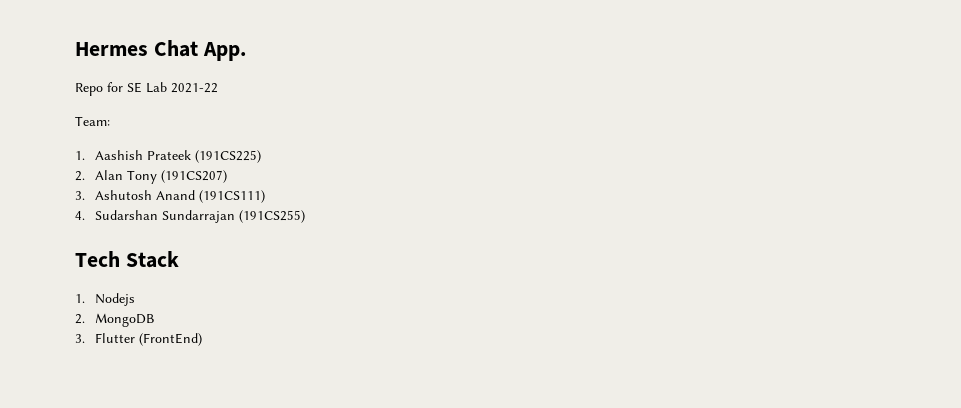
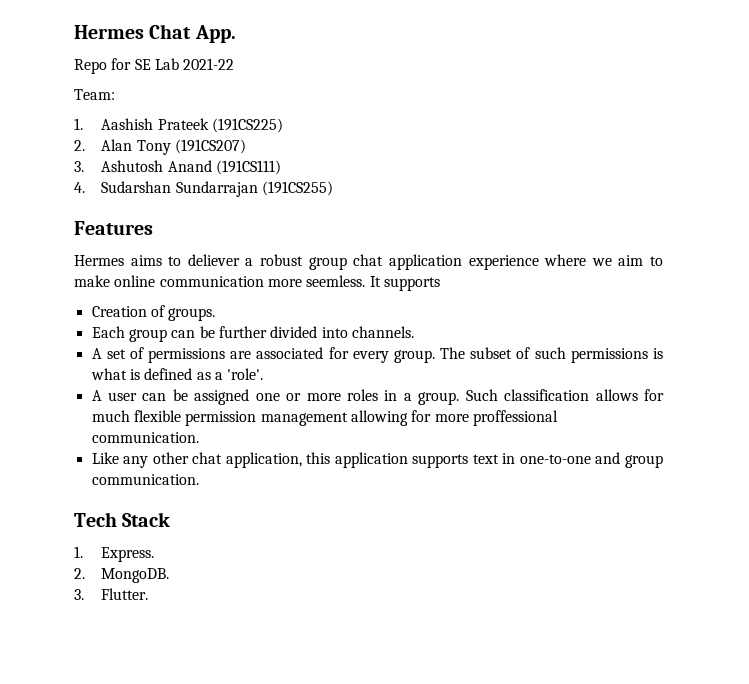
+ Features
+ Hermes aims to deliever a robust group chat application experience where we aim to make online communication more seemless. It supports
+ Creation of groups.
+ Each group can be further divided into channels.
+ A set of permissions are associated for every group. The subset of such permissions is what is defined as a 'role'.
+ A user can be assigned one or more roles in a group. Such classification allows for much flexible permission management allowing for more proffessional communication.
+ Like any other chat application, this application supports text in one-to-one and group communication.
- 1. Nodejs
- 2. MongoDB
- 3. Flutter (FrontEnd)
+ 1. Express.
+ 2. MongoDB.
+ 3. Flutter.

